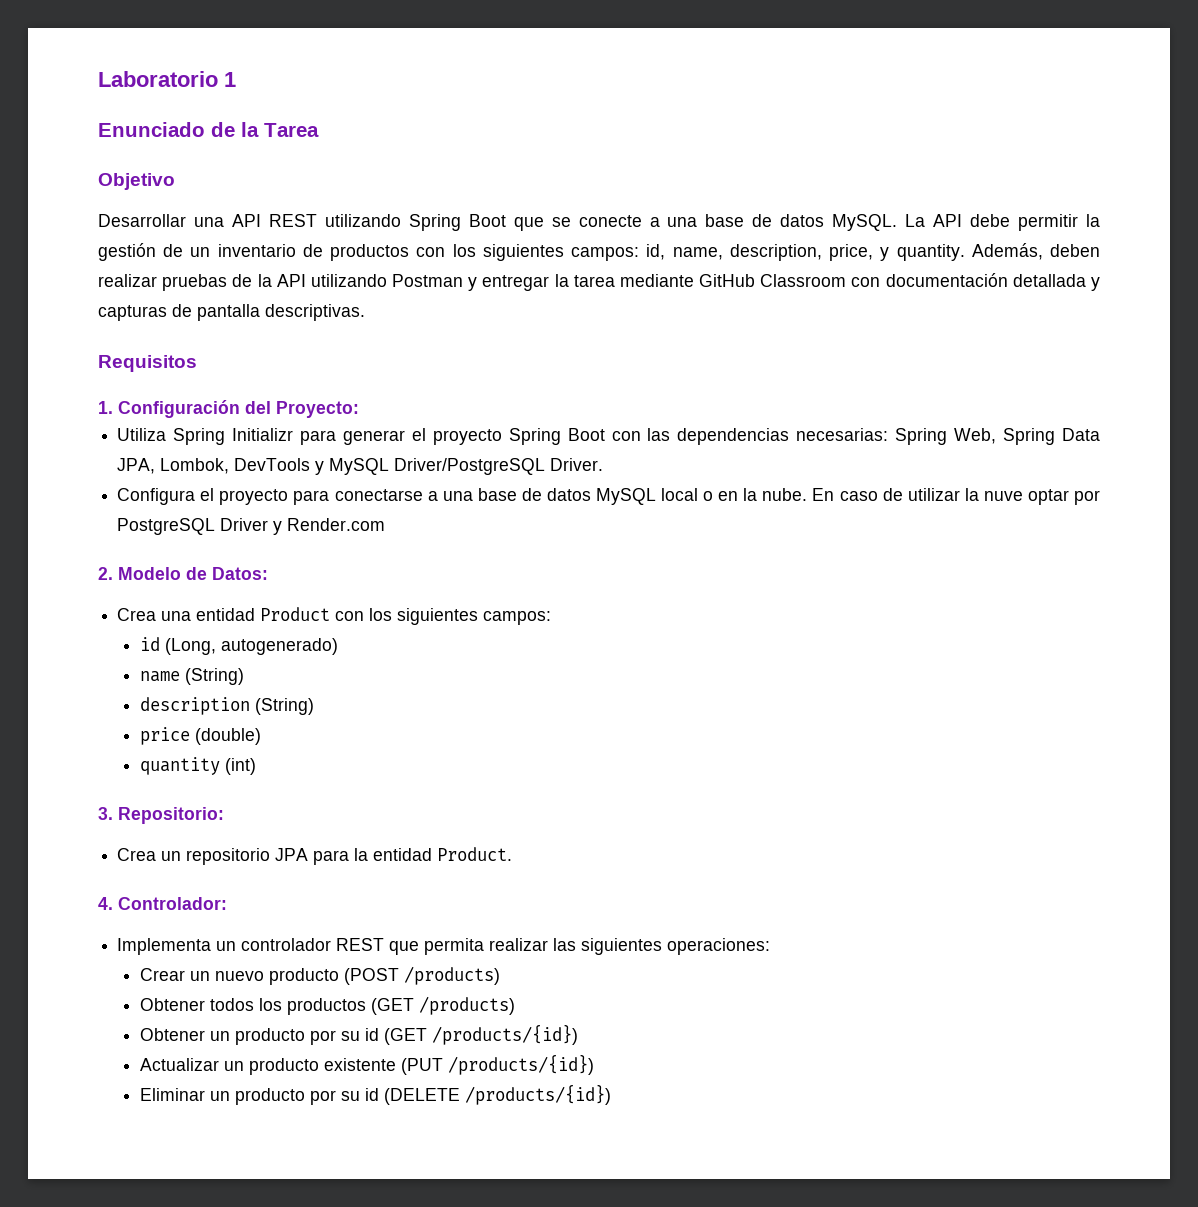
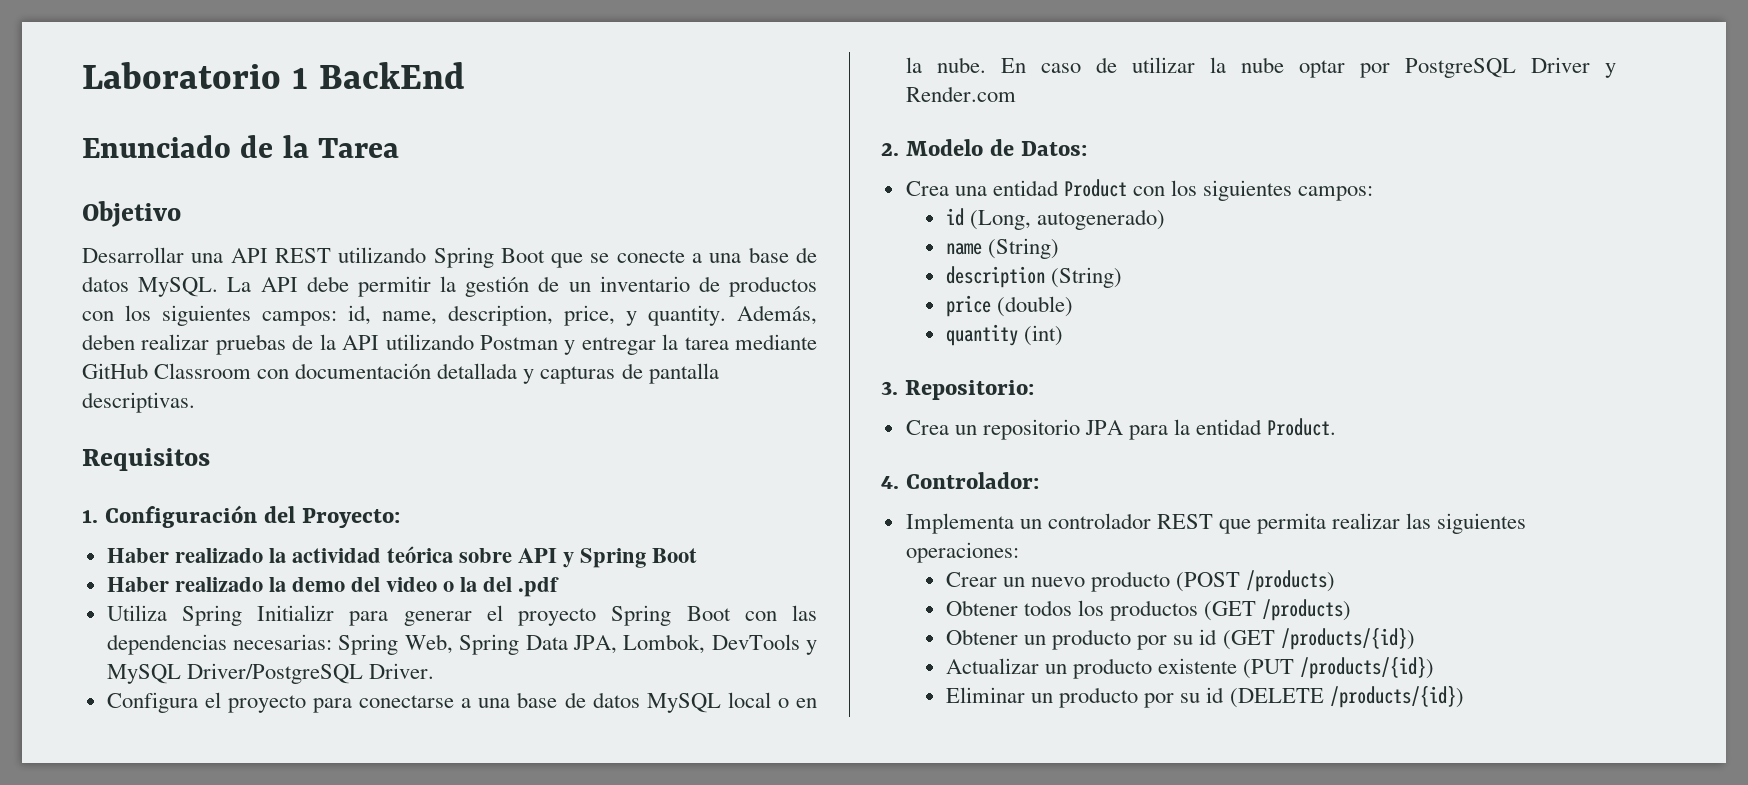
- Laboratorio 1
+ Laboratorio 1 BackEnd
+ Haber realizado la actividad teórica sobre API y Spring Boot
+ Haber realizado la demo del video o la del .pdf
- En caso de utilizar la nuve optar por PostgreSQL Driver y Render.com
+ En caso de utilizar la nube optar por PostgreSQL Driver y Render.com

